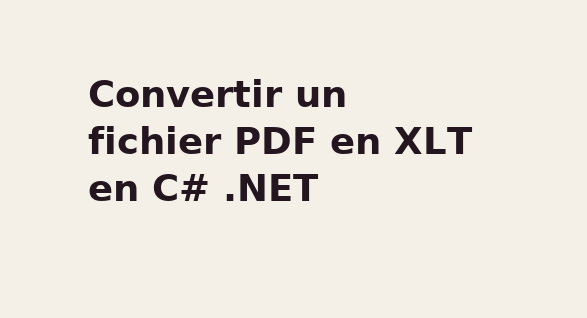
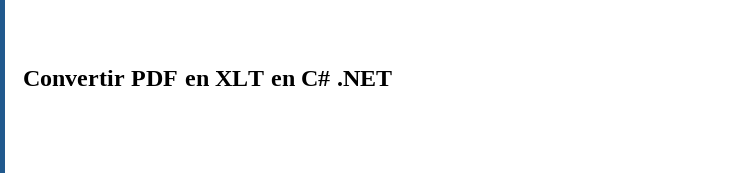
- Convertir un fichier PDF en XLT en C# .NET
+ Convertir PDF en XLT en C# .NET

